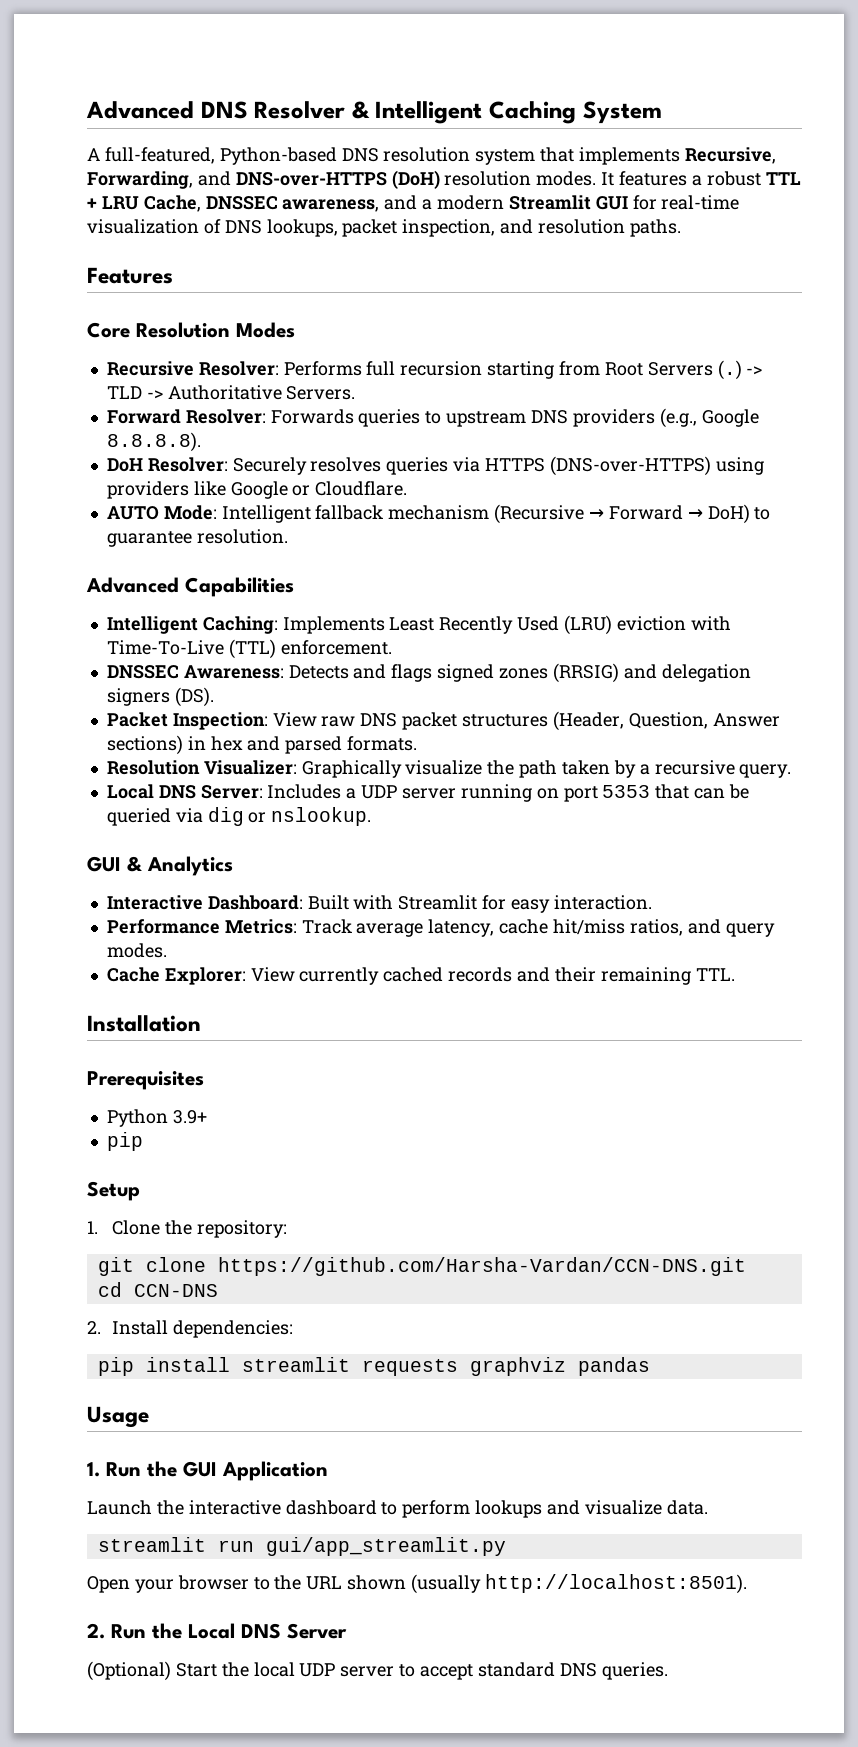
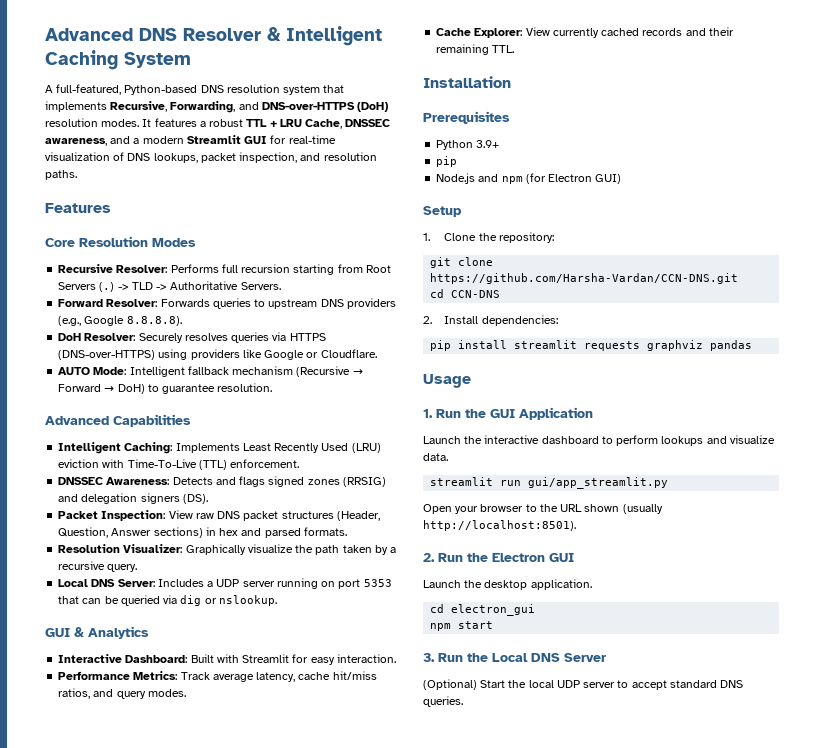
+ Node.js and npm (for Electron GUI)
- 2. Run the Local DNS Server
+ 2. Run the Electron GUI
+ Launch the desktop application.
+ cd electron_gui
+ npm start
+ 3. Run the Local DNS Server

